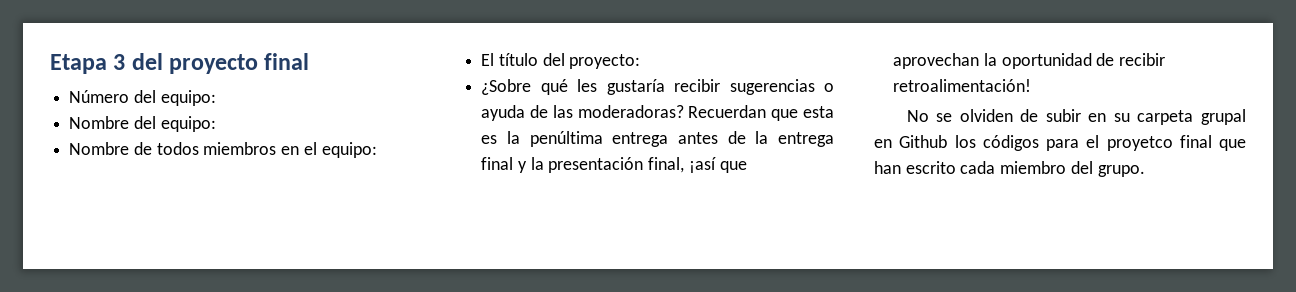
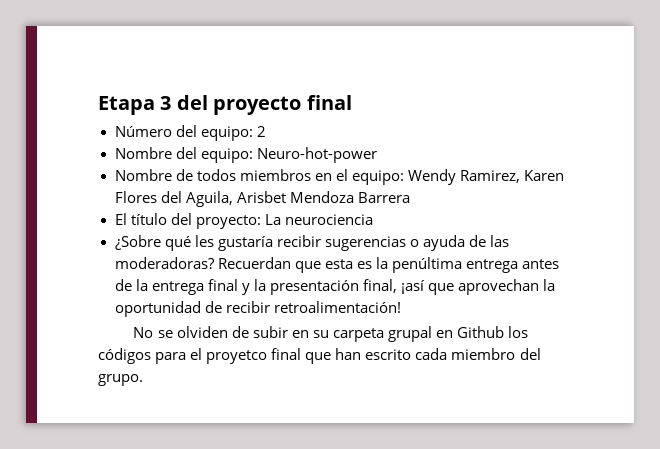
- Número del equipo:
+ Número del equipo: 2
- Nombre del equipo:
+ Nombre del equipo: Neuro-hot-power
- Nombre de todos miembros en el equipo:
+ Nombre de todos miembros en el equipo: Wendy Ramirez, Karen Flores del Aguila, Arisbet Mendoza Barrera
- El título del proyecto:
+ El título del proyecto: La neurociencia

